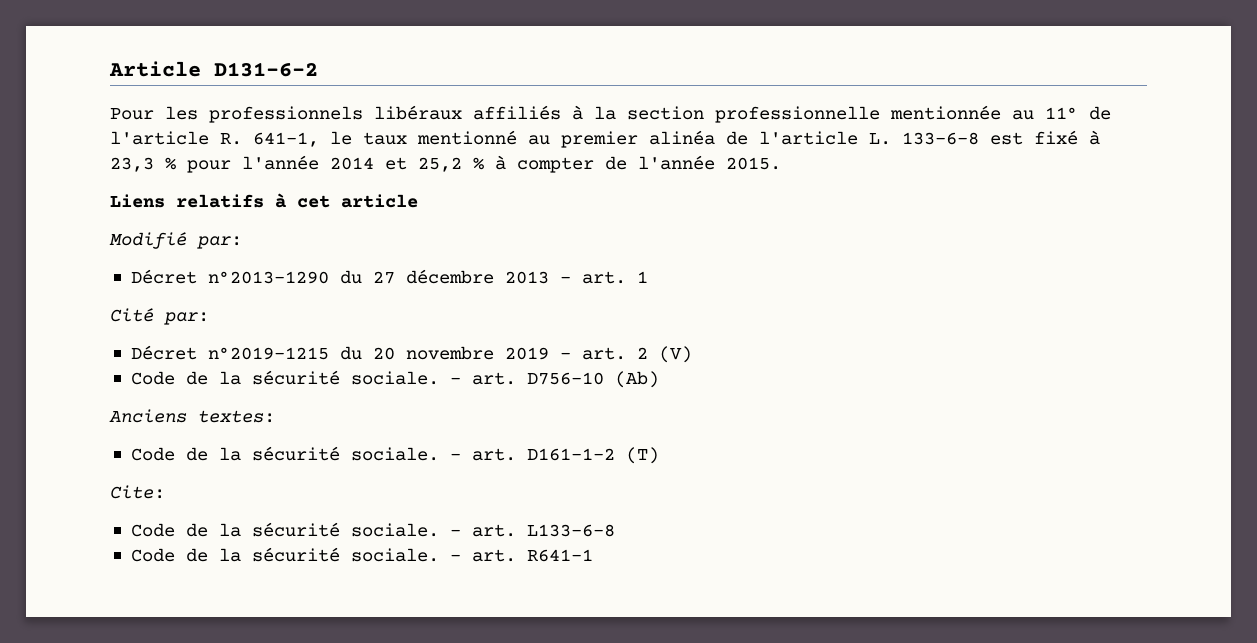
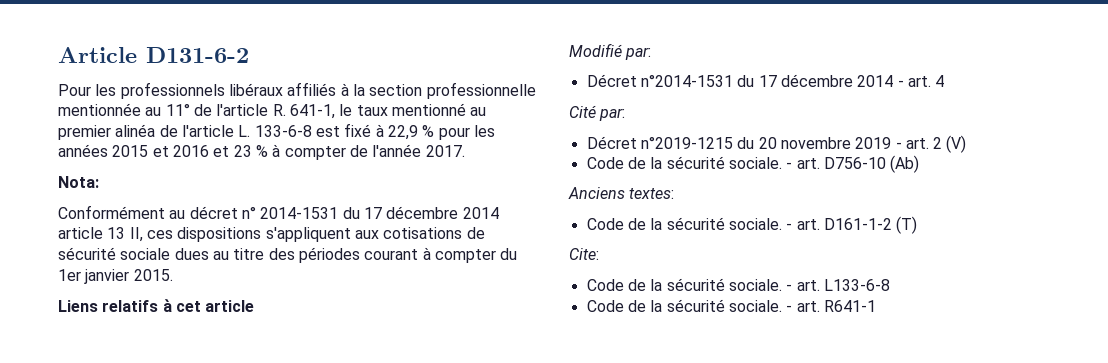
- Pour les professionnels libéraux affiliés à la section professionnelle mentionnée au 11° de l'article R. 641-1, le taux mentionné au premier alinéa de l'article L. 133-6-8 est fixé à 23,3 % pour l'année 2014 et 25,2 % à compter de l'année 2015.
+ Pour les professionnels libéraux affiliés à la section professionnelle mentionnée au 11° de l'article R. 641-1, le taux mentionné au premier alinéa de l'article L. 133-6-8 est fixé à 22,9 % pour les années 2015 et 2016 et 23 % à compter de l'année 2017.
+ Nota:
+ Conformément au décret n° 2014-1531 du 17 décembre 2014 article 13 II, ces dispositions s'appliquent aux cotisations de sécurité sociale dues au titre des périodes courant à compter du 1er janvier 2015.
- Décret n°2013-1290 du 27 décembre 2013 - art. 1
+ Décret n°2014-1531 du 17 décembre 2014 - art. 4

